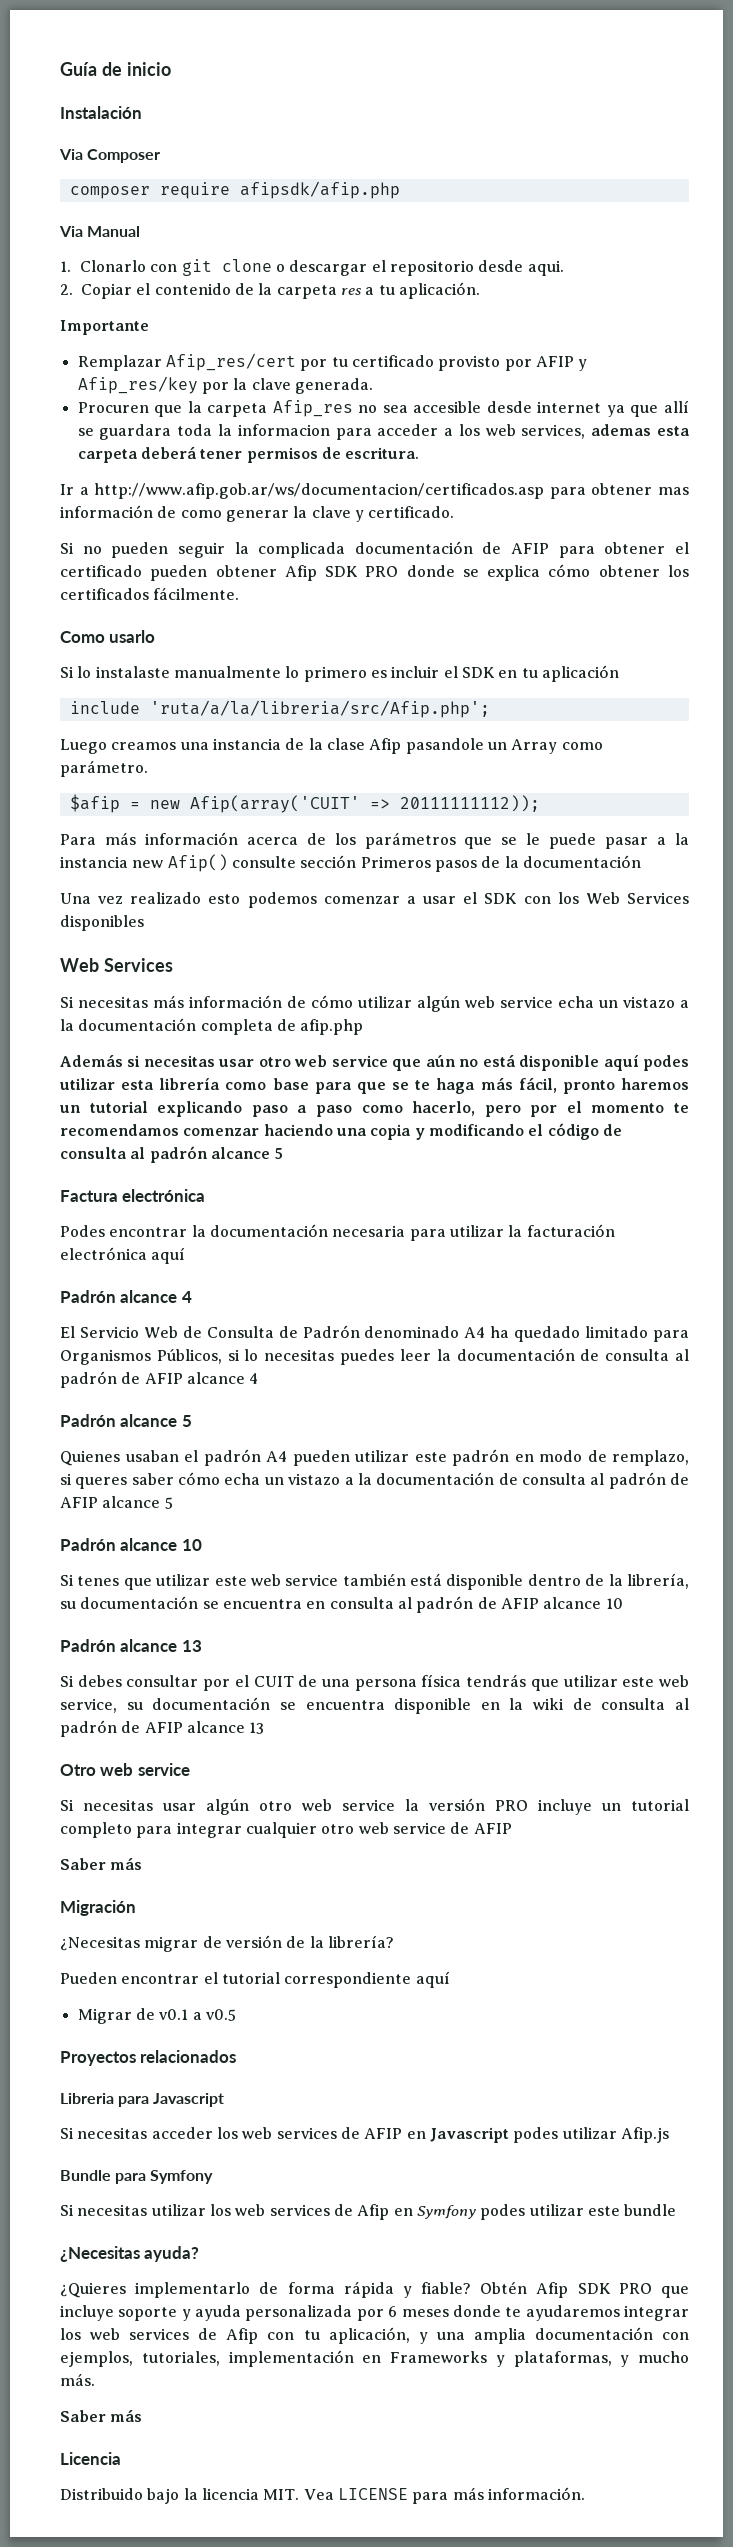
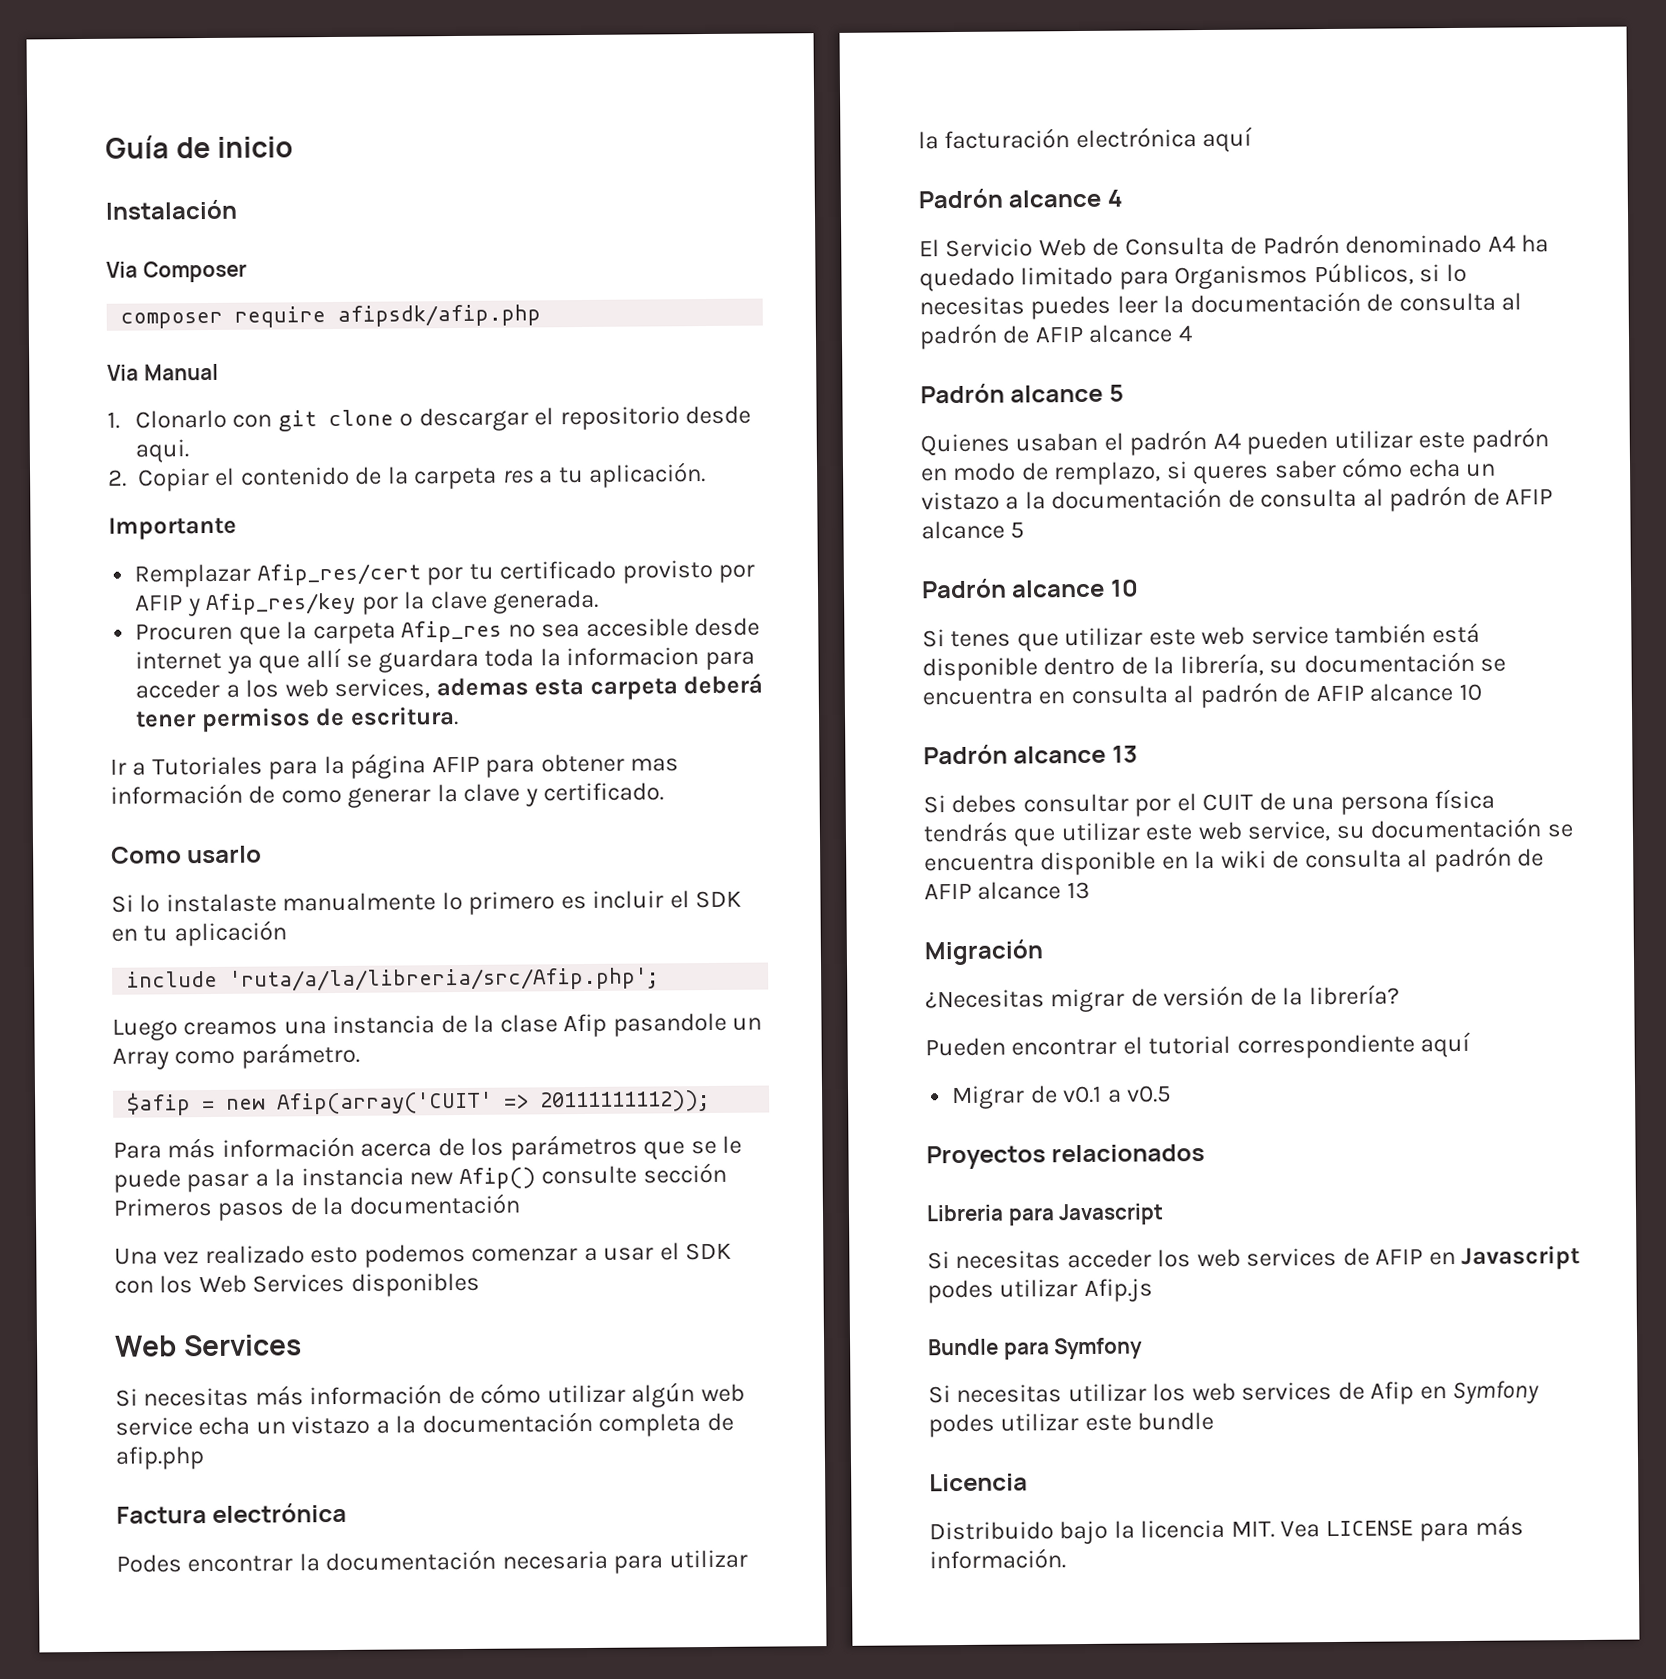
- Ir a http://www.afip.gob.ar/ws/documentacion/certificados.asp para obtener mas información de como generar la clave y certificado.
+ Ir a Tutoriales para la página AFIP para obtener mas información de como generar la clave y certificado.
- Si no pueden seguir la complicada documentación de AFIP para obtener el certificado pueden obtener Afip SDK PRO donde se explica cómo obtener los certificados fácilmente.
- Además si necesitas usar otro web service que aún no está disponible aquí podes utilizar esta librería como base para que se te haga más fácil, pronto haremos un tutorial explicando paso a paso como hacerlo, pero por el momento te recomendamos comenzar haciendo una copia y modificando el código de consulta al padrón alcance 5
- Otro web service
- Si necesitas usar algún otro web service la versión PRO incluye un tutorial completo para integrar cualquier otro web service de AFIP
- Saber más
- ¿Necesitas ayuda?
- ¿Quieres implementarlo de forma rápida y fiable? Obtén Afip SDK PRO que incluye soporte y ayuda personalizada por 6 meses donde te ayudaremos integrar los web services de Afip con tu aplicación, y una amplia documentación con ejemplos, tutoriales, implementación en Frameworks y plataformas, y mucho más.
- Saber más

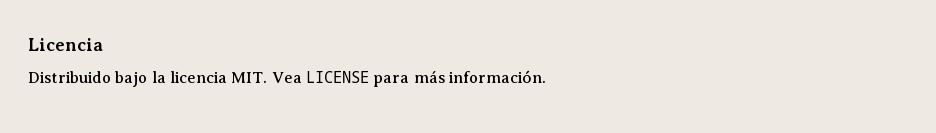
- Guía de inicio
- Instalación
- Via Composer
- composer require afipsdk/afip.php
- Via Manual
- 1. Clonarlo con git clone o descargar el repositorio desde aqui.
- 2. Copiar el contenido de la carpeta res a tu aplicación.
- Importante
- Remplazar Afip_res/cert por tu certificado provisto por AFIP y Afip_res/key por la clave generada.
- Procuren que la carpeta Afip_res no sea accesible desde internet ya que allí se guardara toda la informacion para acceder a los web services, ademas esta carpeta deberá tener permisos de escritura.
- Ir a Tutoriales para la página AFIP para obtener mas información de como generar la clave y certificado.
- Como usarlo
- Si lo instalaste manualmente lo primero es incluir el SDK en tu aplicación
- include 'ruta/a/la/libreria/src/Afip.php';
- Luego creamos una instancia de la clase Afip pasandole un Array como parámetro.
- $afip = new Afip(array('CUIT' => 20111111112));
- Para más información acerca de los parámetros que se le puede pasar a la instancia new Afip() consulte sección Primeros pasos de la documentación
- Una vez realizado esto podemos comenzar a usar el SDK con los Web Services disponibles
- Web Services
- Si necesitas más información de cómo utilizar algún web service echa un vistazo a la documentación completa de afip.php
- Factura electrónica
- Podes encontrar la documentación necesaria para utilizar la facturación electrónica aquí
- Padrón alcance 4
- El Servicio Web de Consulta de Padrón denominado A4 ha quedado limitado para Organismos Públicos, si lo necesitas puedes leer la documentación de consulta al padrón de AFIP alcance 4
- Padrón alcance 5
- Quienes usaban el padrón A4 pueden utilizar este padrón en modo de remplazo, si queres saber cómo echa un vistazo a la documentación de consulta al padrón de AFIP alcance 5
- Padrón alcance 10
- Si tenes que utilizar este web service también está disponible dentro de la librería, su documentación se encuentra en consulta al padrón de AFIP alcance 10
- Padrón alcance 13
- Si debes consultar por el CUIT de una persona física tendrás que utilizar este web service, su documentación se encuentra disponible en la wiki de consulta al padrón de AFIP alcance 13
- Migración
- ¿Necesitas migrar de versión de la librería?
- Pueden encontrar el tutorial correspondiente aquí
- Migrar de v0.1 a v0.5
- Proyectos relacionados
- Libreria para Javascript
- Si necesitas acceder los web services de AFIP en Javascript podes utilizar Afip.js
- Bundle para Symfony
- Si necesitas utilizar los web services de Afip en Symfony podes utilizar este bundle

